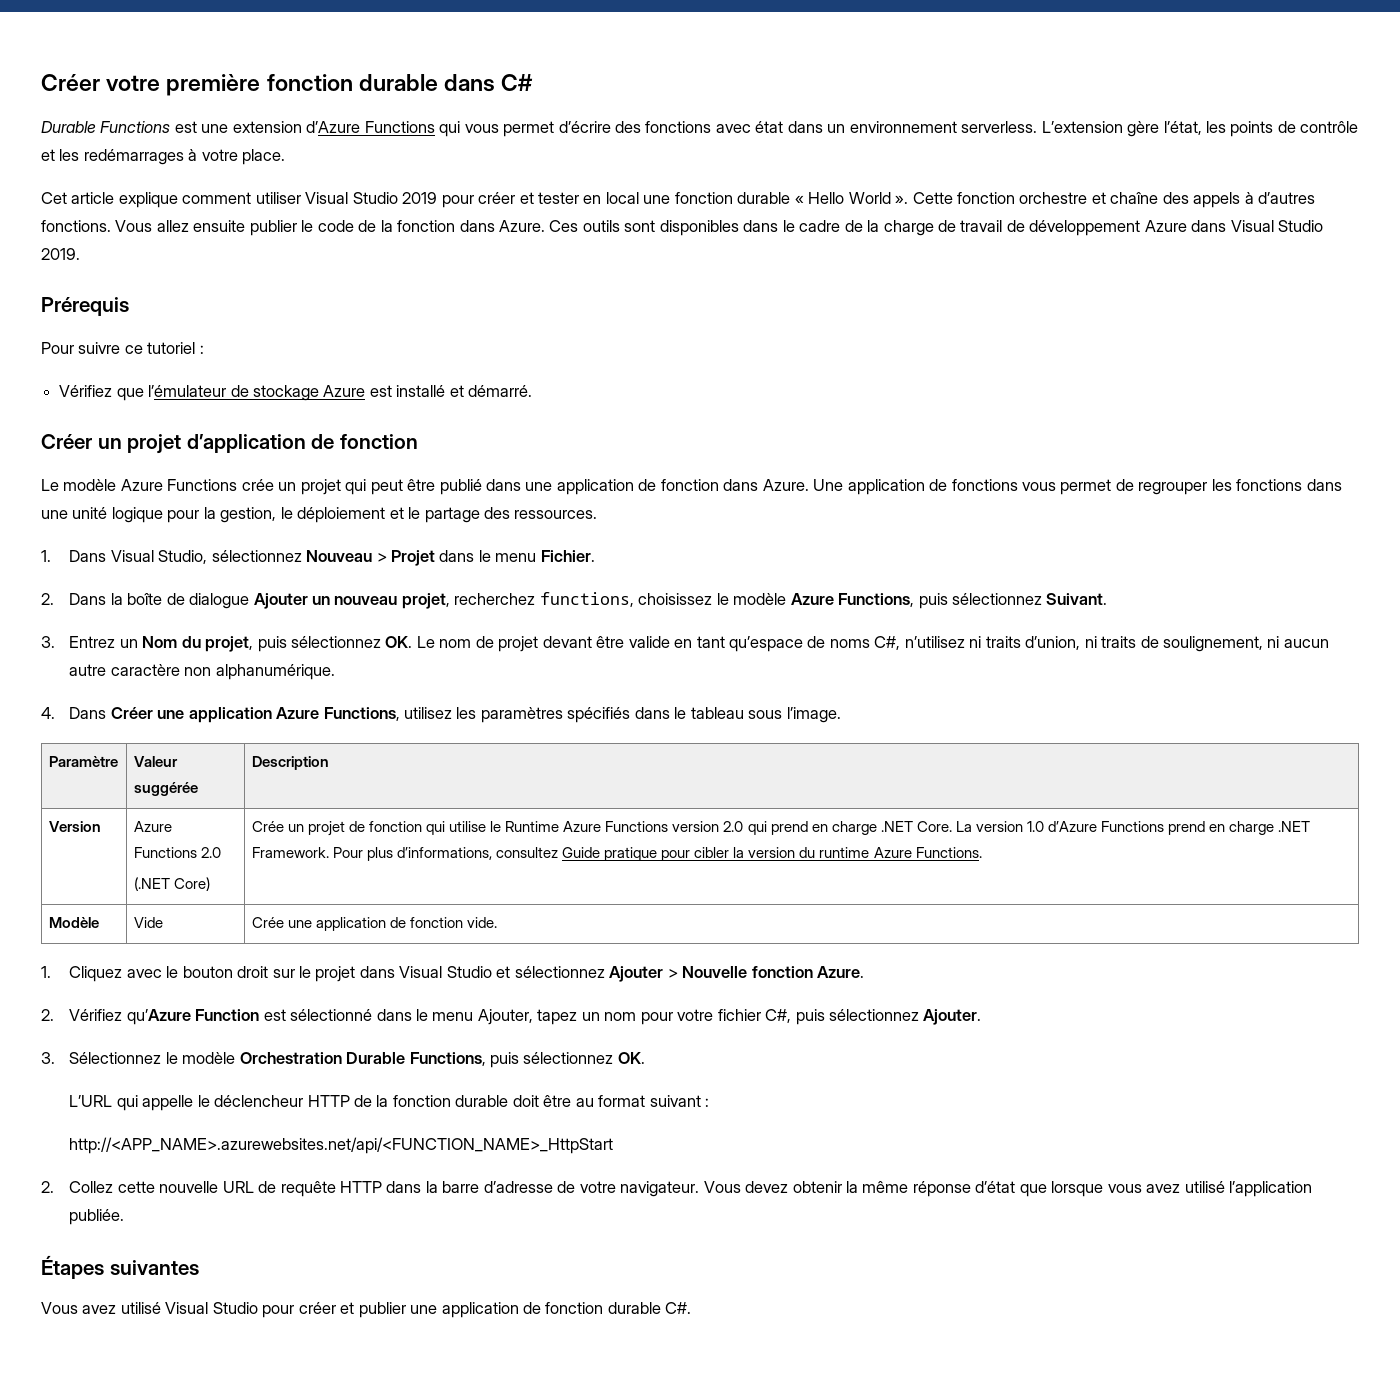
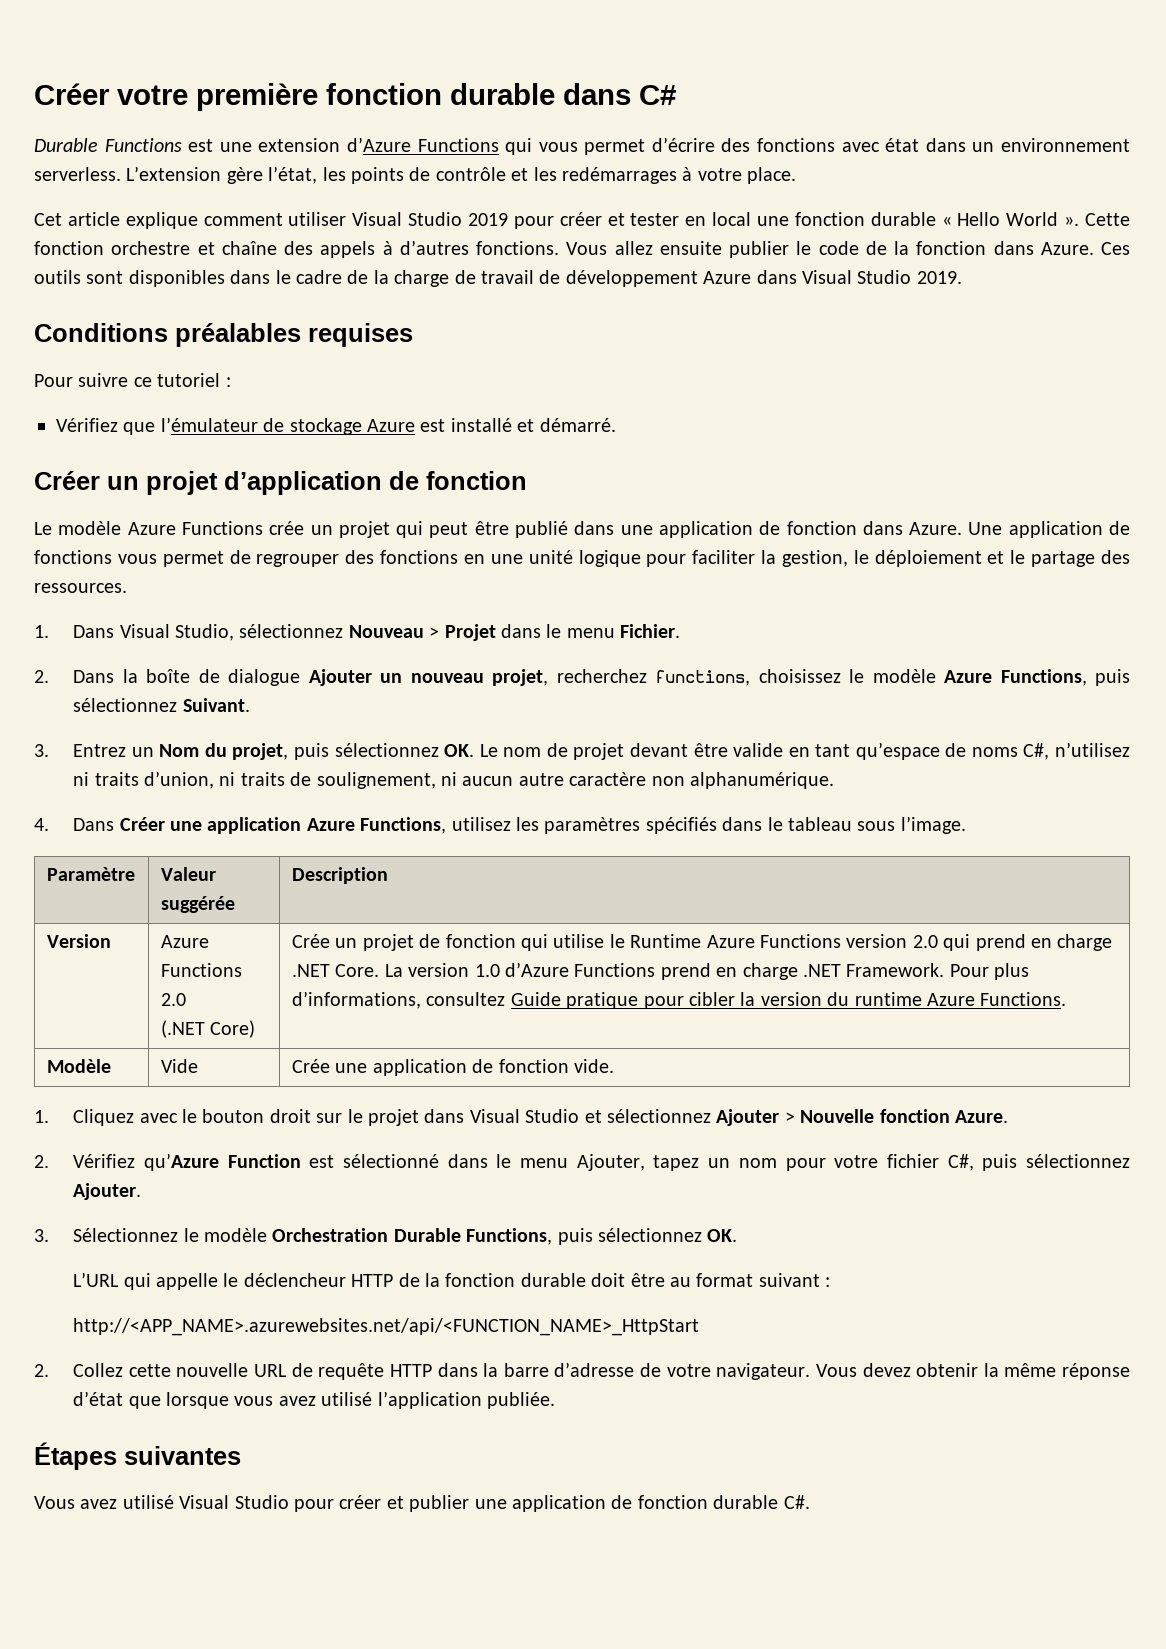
- Prérequis
+ Conditions préalables requises
- Une application de fonctions vous permet de regrouper les fonctions dans une unité logique pour la gestion, le déploiement et le partage des ressources.
+ Une application de fonctions vous permet de regrouper des fonctions en une unité logique pour faciliter la gestion, le déploiement et le partage des ressources.

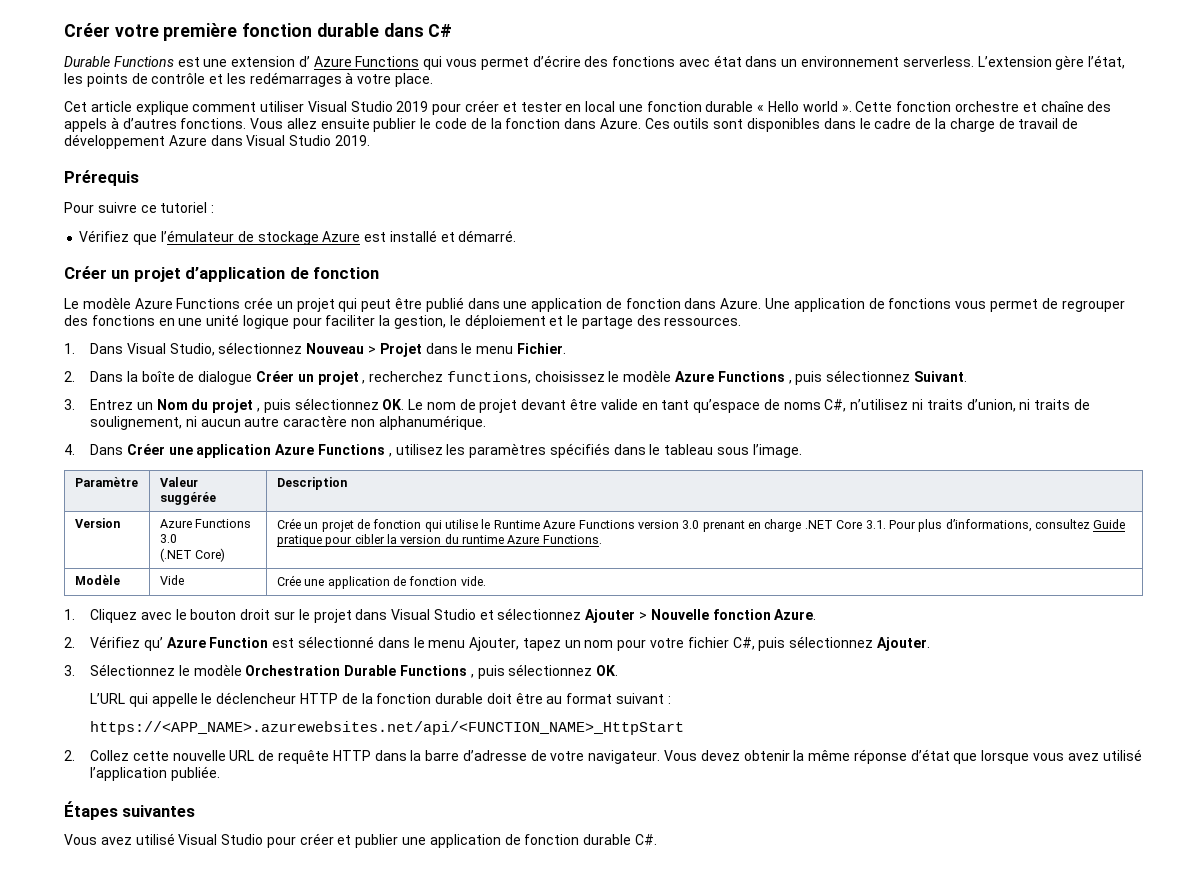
- Durable Functions est une extension d’Azure Functions qui vous permet d’écrire des fonctions avec état dans un environnement serverless.
+ Durable Functions est une extension d’ Azure Functions qui vous permet d’écrire des fonctions avec état dans un environnement serverless.
- Cet article explique comment utiliser Visual Studio 2019 pour créer et tester en local une fonction durable « Hello World ».
+ Cet article explique comment utiliser Visual Studio 2019 pour créer et tester en local une fonction durable « Hello world ».
- Conditions préalables requises
+ Prérequis
- 2. Dans la boîte de dialogue Ajouter un nouveau projet, recherchez functions, choisissez le modèle Azure Functions, puis sélectionnez Suivant.
+ 2. Dans la boîte de dialogue Créer un projet , recherchez functions, choisissez le modèle Azure Functions , puis sélectionnez Suivant.
- 3. Entrez un Nom du projet, puis sélectionnez OK. Le nom de projet devant être valide en tant qu’espace de noms C#, n’utilisez ni traits d’union, ni traits de soulignement, ni aucun autre caractère non alphanumérique.
+ 3. Entrez un Nom du projet , puis sélectionnez OK. Le nom de projet devant être valide en tant qu’espace de noms C#, n’utilisez ni traits d’union, ni traits de soulignement, ni aucun autre caractère non alphanumérique.
- 4. Dans Créer une application Azure Functions, utilisez les paramètres spécifiés dans le tableau sous l’image.
+ 4. Dans Créer une application Azure Functions , utilisez les paramètres spécifiés dans le tableau sous l’image.
- Azure Functions 2.0
+ Azure Functions 3.0
- Crée un projet de fonction qui utilise le Runtime Azure Functions version 2.0 qui prend en charge .NET Core. La version 1.0 d’Azure Functions prend en charge .NET Framework. Pour plus d’informations, consultez Guide pratique pour cibler la version du runtime Azure Functions.
+ Crée un projet de fonction qui utilise le Runtime Azure Functions version 3.0 prenant en charge .NET Core 3.1. Pour plus d’informations, consultez Guide pratique pour cibler la version du runtime Azure Functions.
- 2. Vérifiez qu’Azure Function est sélectionné dans le menu Ajouter, tapez un nom pour votre fichier C#, puis sélectionnez Ajouter.
+ 2. Vérifiez qu’ Azure Function est sélectionné dans le menu Ajouter, tapez un nom pour votre fichier C#, puis sélectionnez Ajouter.
- 3. Sélectionnez le modèle Orchestration Durable Functions, puis sélectionnez OK.
+ 3. Sélectionnez le modèle Orchestration Durable Functions , puis sélectionnez OK.
- http://<APP_NAME>.azurewebsites.net/api/<FUNCTION_NAME>_HttpStart
+ https://<APP_NAME>.azurewebsites.net/api/<FUNCTION_NAME>_HttpStart

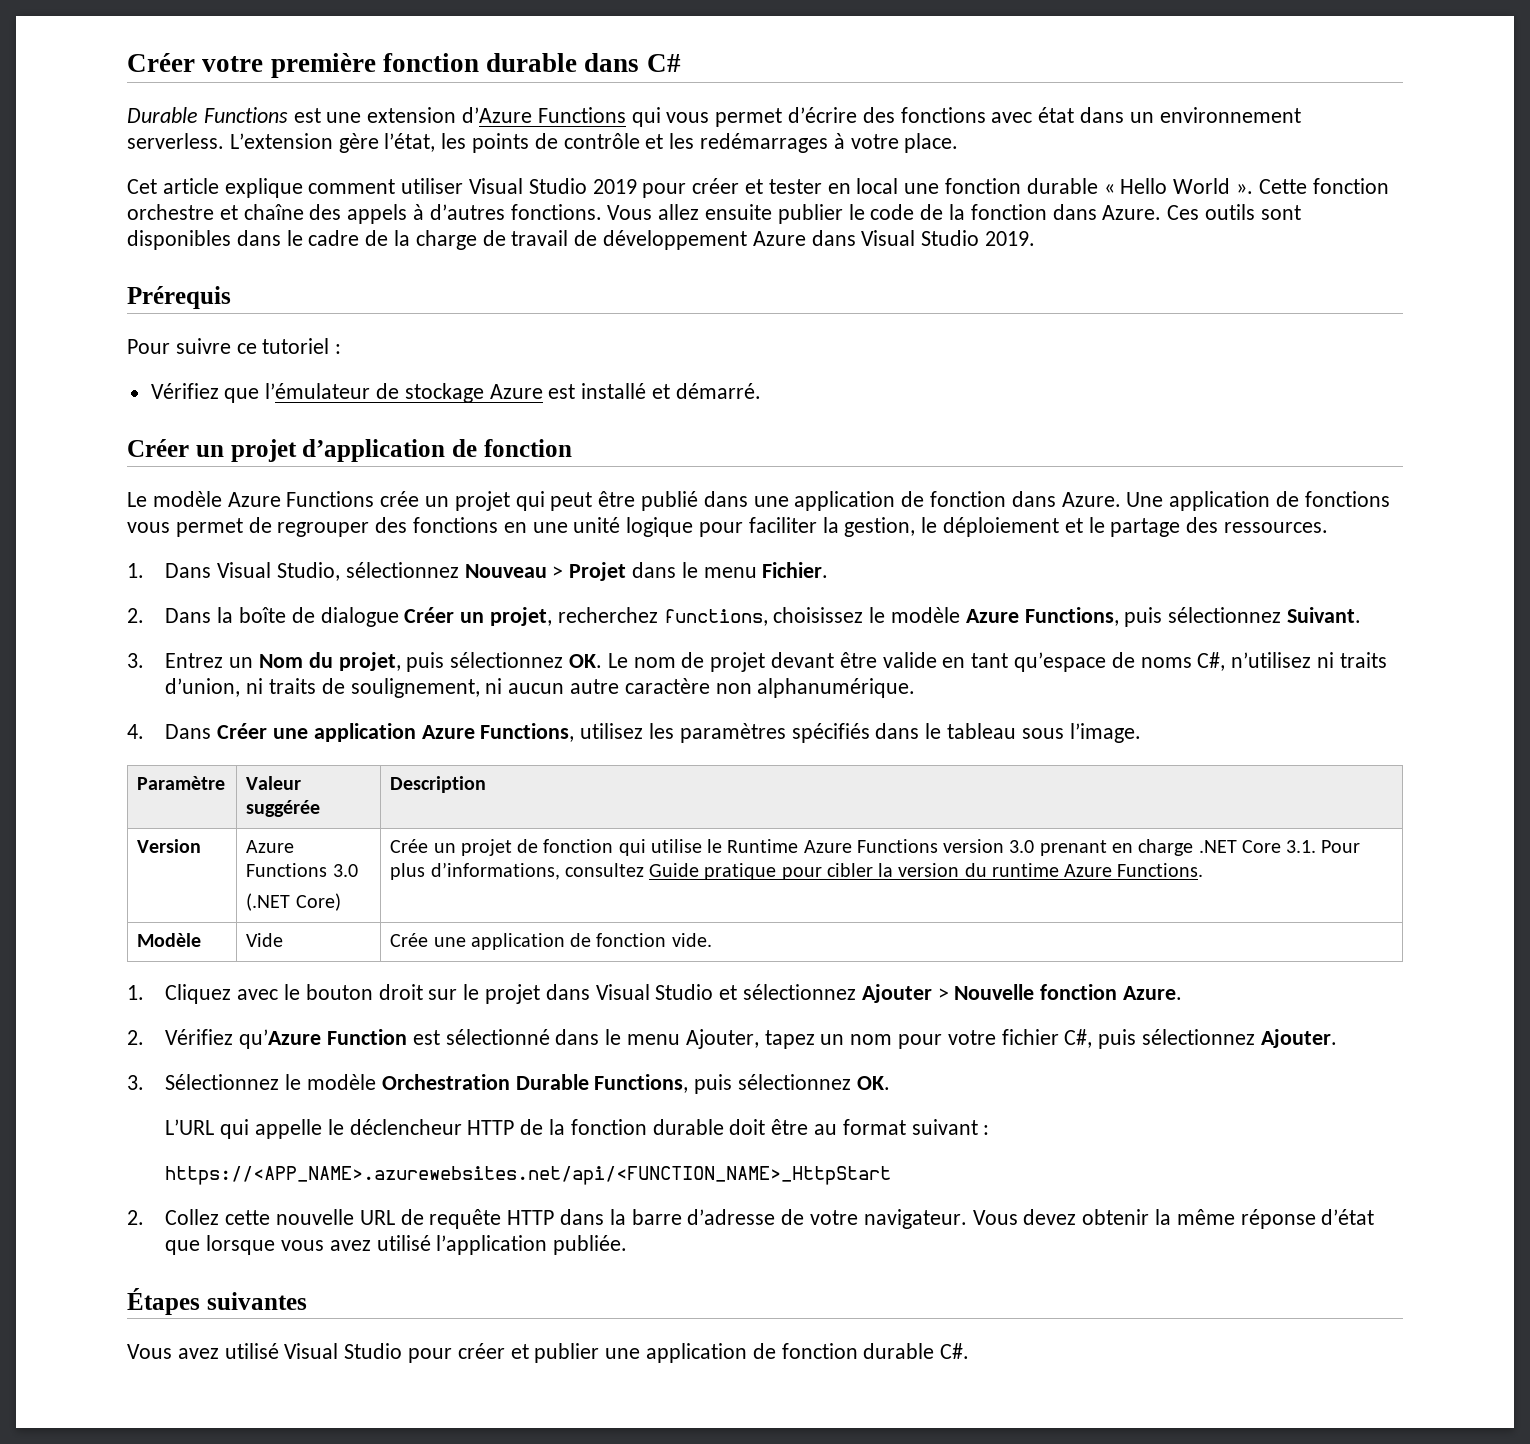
- Durable Functions est une extension d’ Azure Functions qui vous permet d’écrire des fonctions avec état dans un environnement serverless.
+ Durable Functions est une extension d’Azure Functions qui vous permet d’écrire des fonctions avec état dans un environnement serverless.
- Cet article explique comment utiliser Visual Studio 2019 pour créer et tester en local une fonction durable « Hello world ».
+ Cet article explique comment utiliser Visual Studio 2019 pour créer et tester en local une fonction durable « Hello World ».
- 2. Dans la boîte de dialogue Créer un projet , recherchez functions, choisissez le modèle Azure Functions , puis sélectionnez Suivant.
+ 2. Dans la boîte de dialogue Créer un projet, recherchez functions, choisissez le modèle Azure Functions, puis sélectionnez Suivant.
- 3. Entrez un Nom du projet , puis sélectionnez OK. Le nom de projet devant être valide en tant qu’espace de noms C#, n’utilisez ni traits d’union, ni traits de soulignement, ni aucun autre caractère non alphanumérique.
+ 3. Entrez un Nom du projet, puis sélectionnez OK. Le nom de projet devant être valide en tant qu’espace de noms C#, n’utilisez ni traits d’union, ni traits de soulignement, ni aucun autre caractère non alphanumérique.
- 4. Dans Créer une application Azure Functions , utilisez les paramètres spécifiés dans le tableau sous l’image.
+ 4. Dans Créer une application Azure Functions, utilisez les paramètres spécifiés dans le tableau sous l’image.
- 2. Vérifiez qu’ Azure Function est sélectionné dans le menu Ajouter, tapez un nom pour votre fichier C#, puis sélectionnez Ajouter.
+ 2. Vérifiez qu’Azure Function est sélectionné dans le menu Ajouter, tapez un nom pour votre fichier C#, puis sélectionnez Ajouter.
- 3. Sélectionnez le modèle Orchestration Durable Functions , puis sélectionnez OK.
+ 3. Sélectionnez le modèle Orchestration Durable Functions, puis sélectionnez OK.

